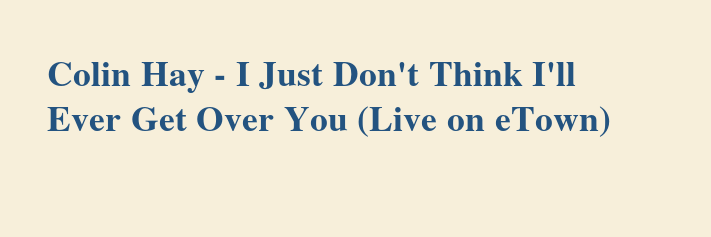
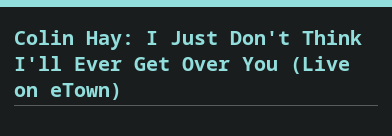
- Colin Hay - I Just Don't Think I'll Ever Get Over You (Live on eTown)
+ Colin Hay: I Just Don't Think I'll Ever Get Over You (Live on eTown)

